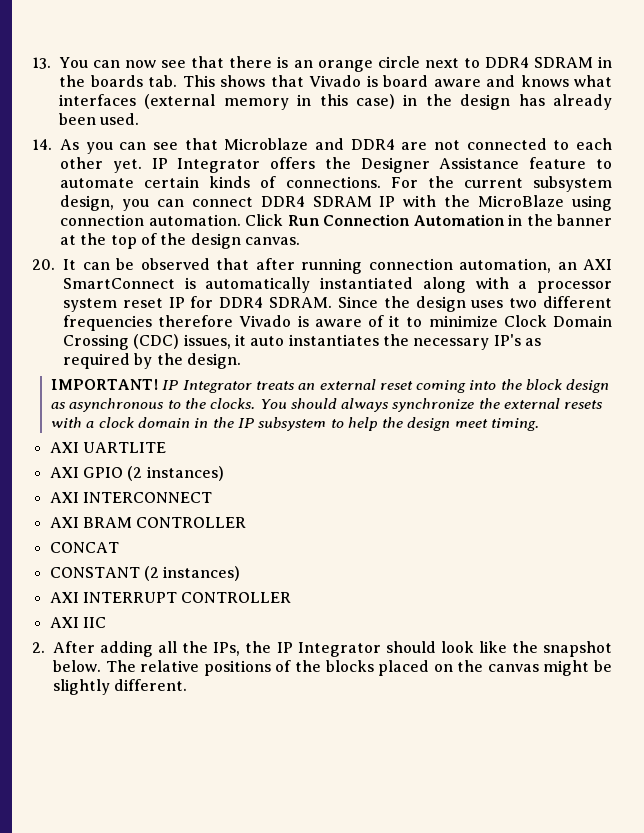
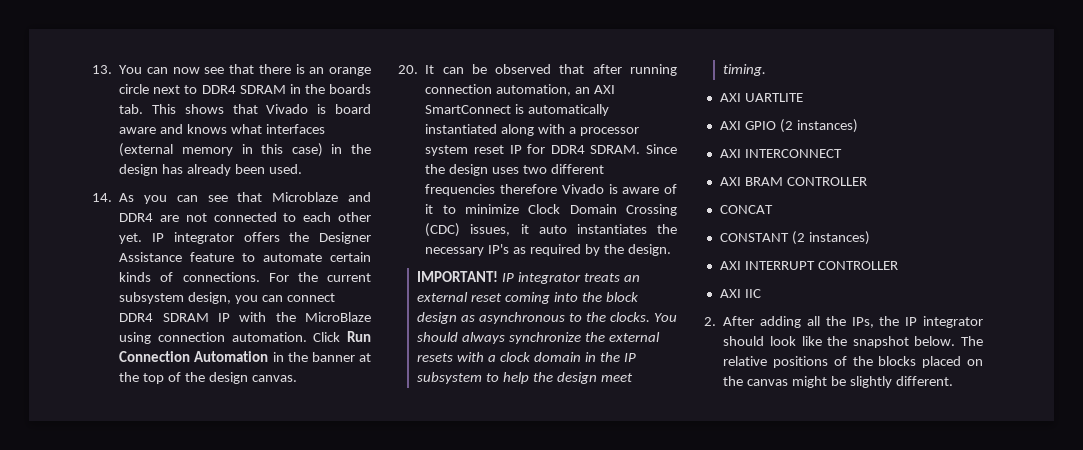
- IP Integrator offers the Designer Assistance feature to automate certain kinds of connections.
+ IP integrator offers the Designer Assistance feature to automate certain kinds of connections.
- IP Integrator treats an external reset coming into the block design as asynchronous to the clocks.
+ IP integrator treats an external reset coming into the block design as asynchronous to the clocks.
- 2. After adding all the IPs, the IP Integrator should look like the snapshot below.
+ 2. After adding all the IPs, the IP integrator should look like the snapshot below.

